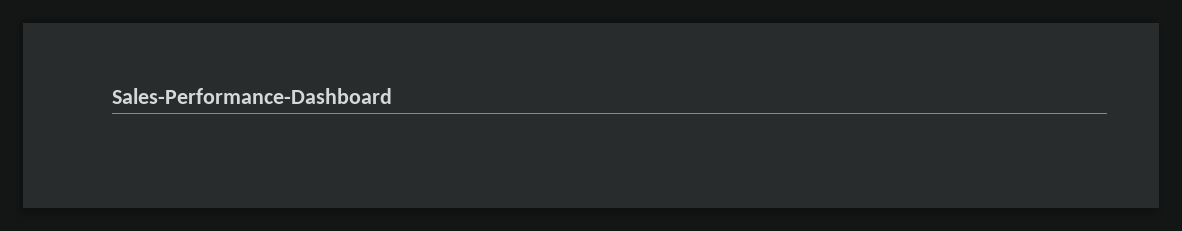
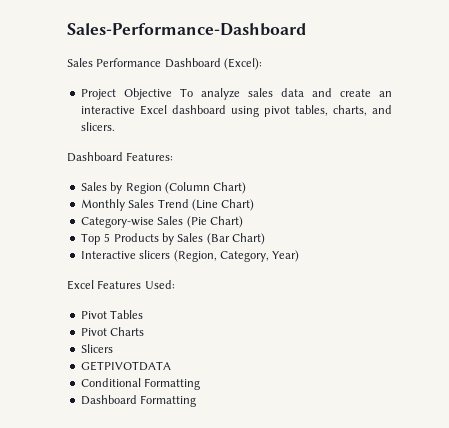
+ Sales Performance Dashboard (Excel):
+ Project Objective To analyze sales data and create an interactive Excel dashboard using pivot tables, charts, and slicers.
+ Dashboard Features:
+ Sales by Region (Column Chart)
+ Monthly Sales Trend (Line Chart)
+ Category-wise Sales (Pie Chart)
+ Top 5 Products by Sales (Bar Chart)
+ Interactive slicers (Region, Category, Year)
+ Excel Features Used:
+ Pivot Tables
+ Pivot Charts
+ Slicers
+ GETPIVOTDATA
+ Conditional Formatting
+ Dashboard Formatting

